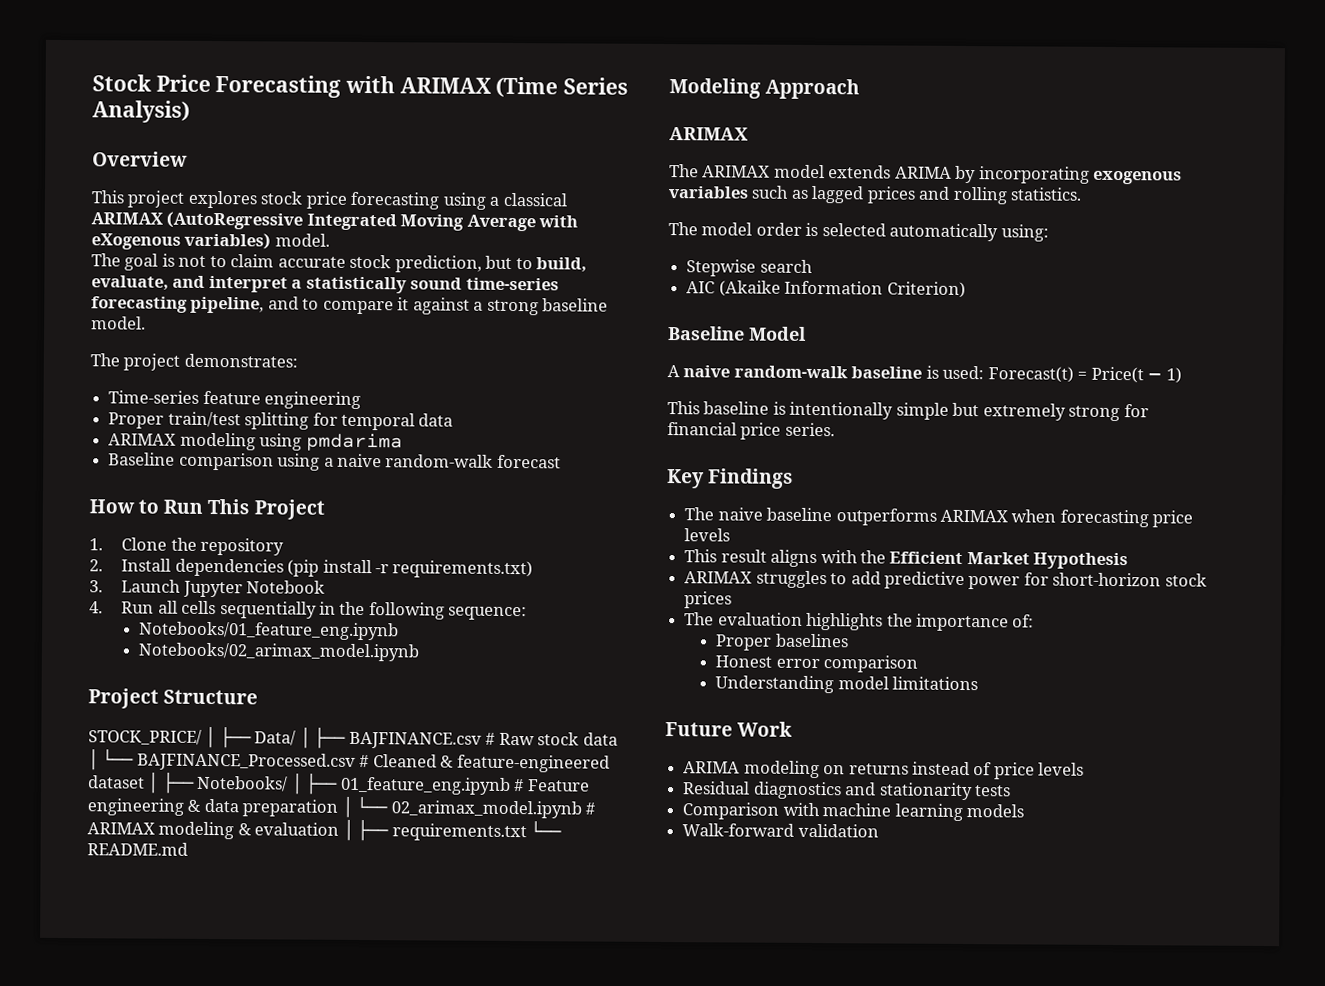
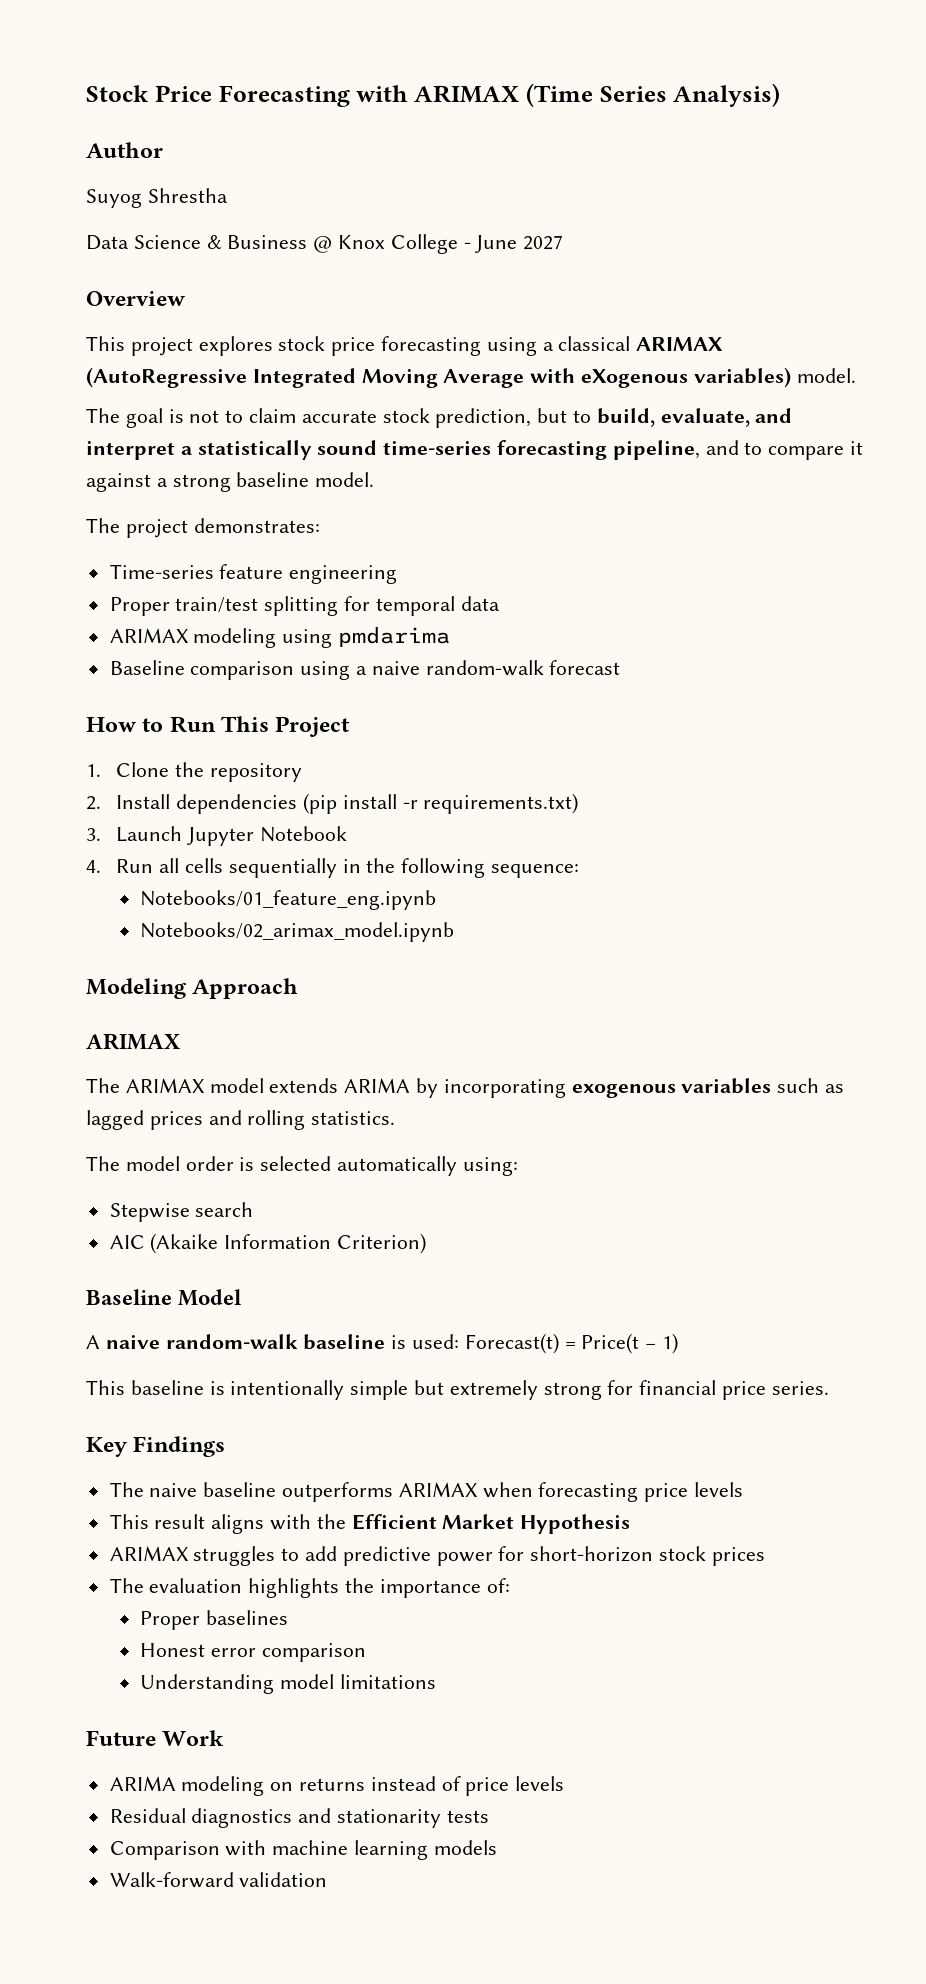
+ Author
+ Suyog Shrestha
+ Data Science & Business @ Knox College - June 2027
- Project Structure
- STOCK_PRICE/ │ ├── Data/ │ ├── BAJFINANCE.csv # Raw stock data │ └── BAJFINANCE_Processed.csv # Cleaned & feature-engineered dataset │ ├── Notebooks/ │ ├── 01_feature_eng.ipynb # Feature engineering & data preparation │ └── 02_arimax_model.ipynb # ARIMAX modeling & evaluation │ ├── requirements.txt └── README.md

